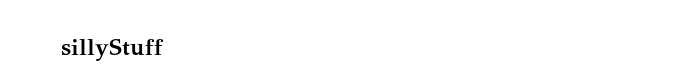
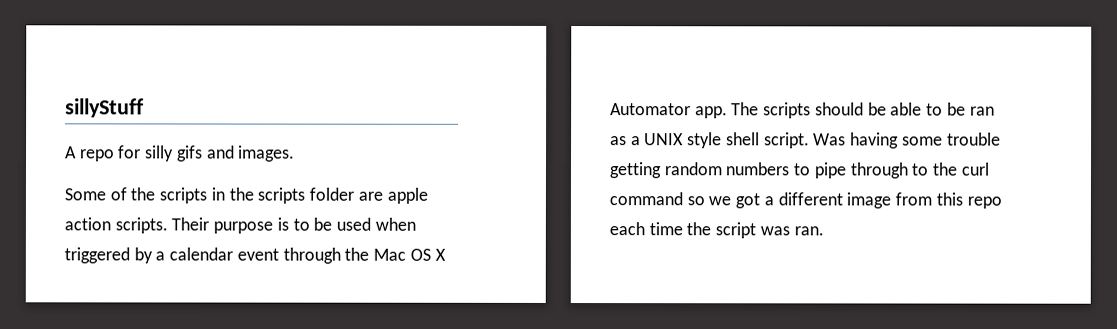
+ A repo for silly gifs and images.
+ Some of the scripts in the scripts folder are apple action scripts. Their purpose is to be used when triggered by a calendar event through the Mac OS X Automator app. The scripts should be able to be ran as a UNIX style shell script. Was having some trouble getting random numbers to pipe through to the curl command so we got a different image from this repo each time the script was ran.

